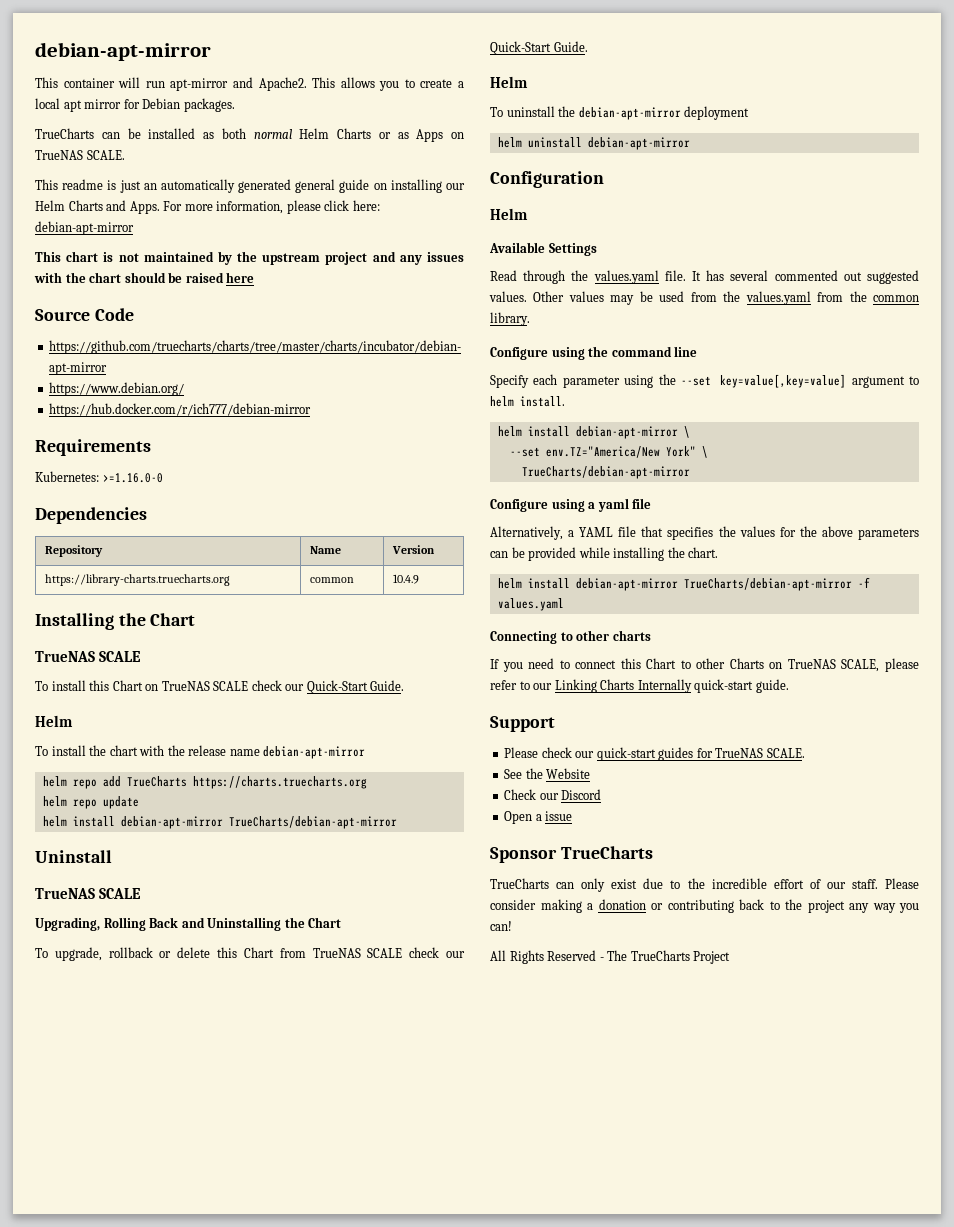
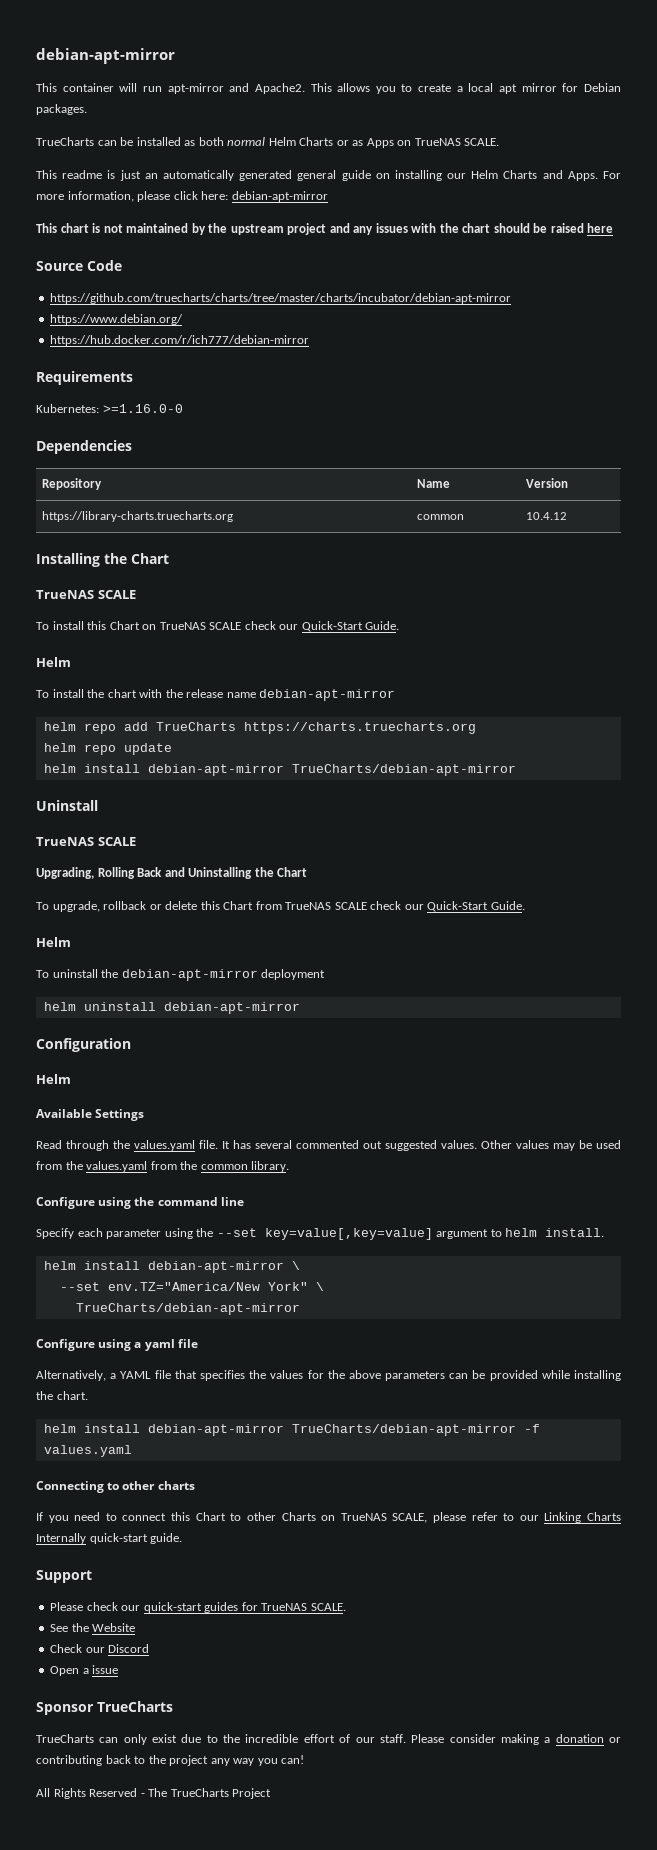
- https://library-charts.truecharts.org | common | 10.4.9
+ https://library-charts.truecharts.org | common | 10.4.12

